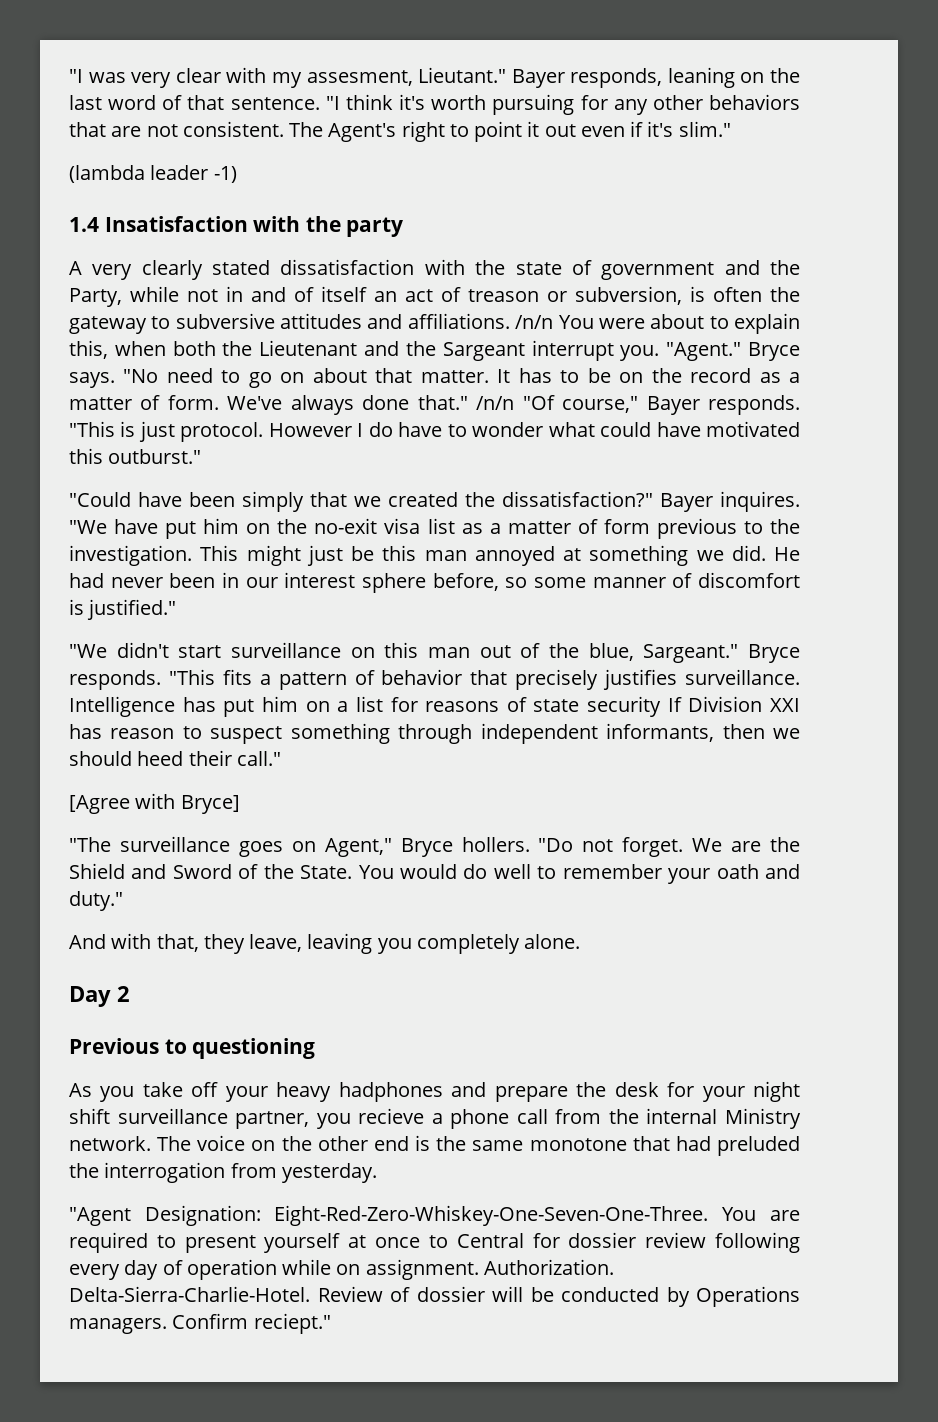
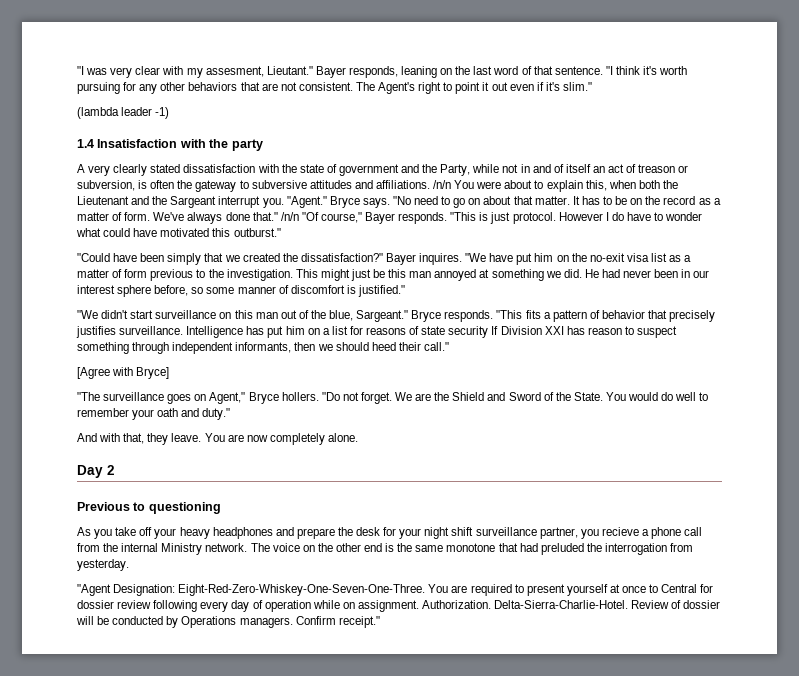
- And with that, they leave, leaving you completely alone.
+ And with that, they leave. You are now completely alone.
- As you take off your heavy hadphones and prepare the desk for your night shift surveillance partner, you recieve a phone call from the internal Ministry network.
+ As you take off your heavy headphones and prepare the desk for your night shift surveillance partner, you recieve a phone call from the internal Ministry network.
- Confirm reciept."
+ Confirm receipt."

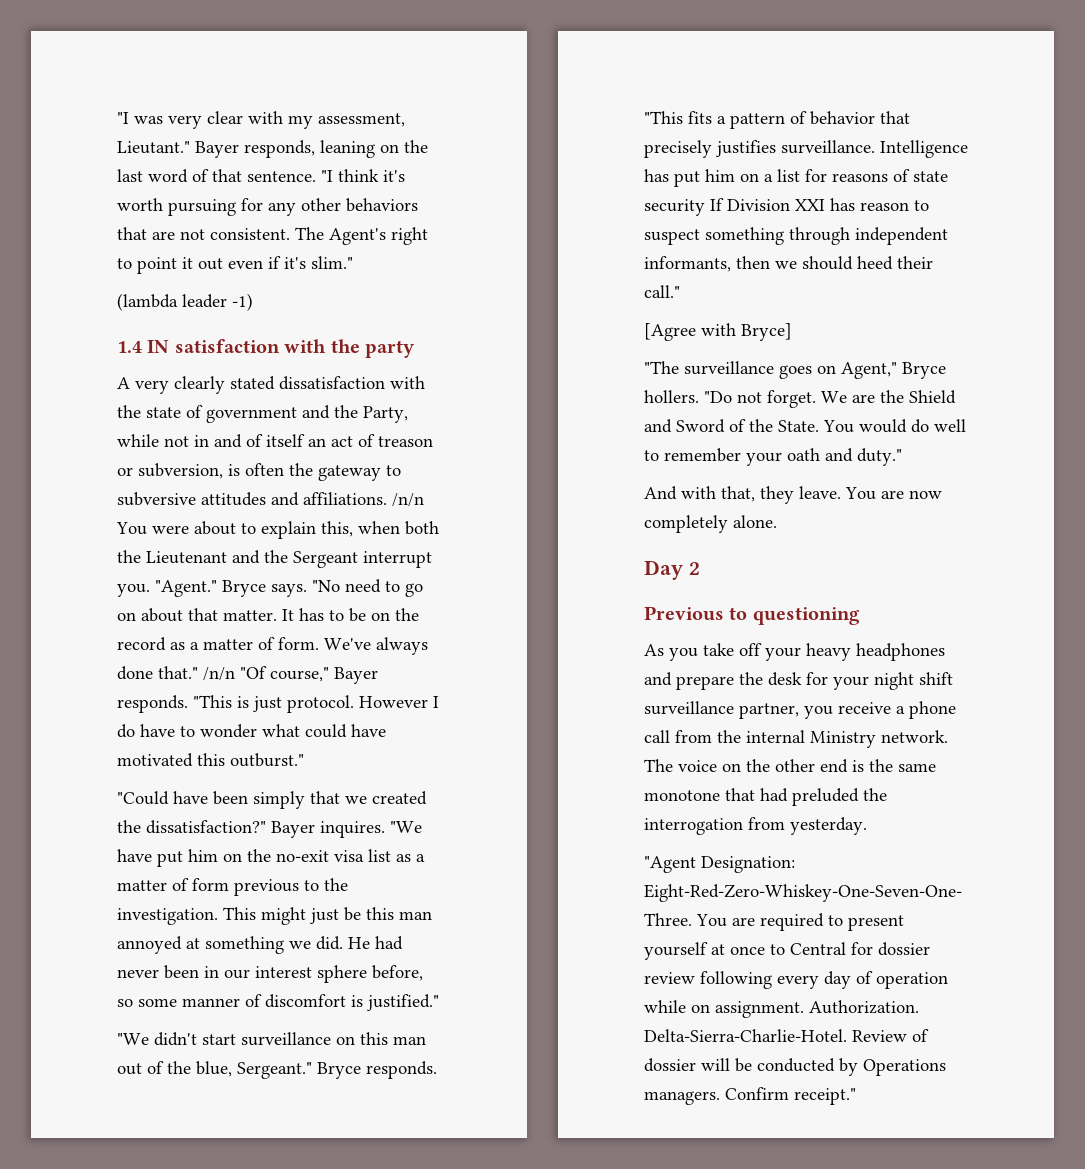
- "I was very clear with my assesment, Lieutant."
+ "I was very clear with my assessment, Lieutant."
- 1.4 Insatisfaction with the party
+ 1.4 IN satisfaction with the party
- /n/n You were about to explain this, when both the Lieutenant and the Sargeant interrupt you.
+ /n/n You were about to explain this, when both the Lieutenant and the Sergeant interrupt you.
- "We didn't start surveillance on this man out of the blue, Sargeant."
+ "We didn't start surveillance on this man out of the blue, Sergeant."
- As you take off your heavy headphones and prepare the desk for your night shift surveillance partner, you recieve a phone call from the internal Ministry network.
+ As you take off your heavy headphones and prepare the desk for your night shift surveillance partner, you receive a phone call from the internal Ministry network.

